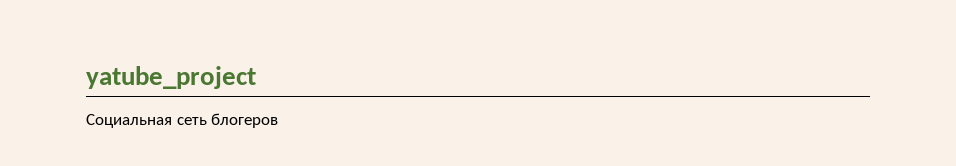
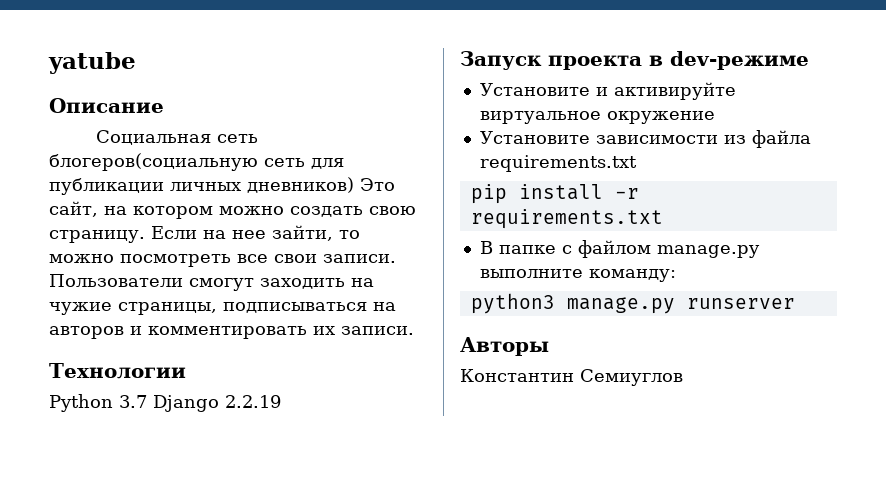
- yatube_project
+ yatube
+ Описание
- Социальная сеть блогеров
+ Социальная сеть блогеров(социальную сеть для публикации личных дневников) Это сайт, на котором можно создать свою страницу. Если на нее зайти, то можно посмотреть все свои записи. Пользователи смогут заходить на чужие страницы, подписываться на авторов и комментировать их записи.
+ Технологии
+ Python 3.7 Django 2.2.19
+ Запуск проекта в dev-режиме
+ Установите и активируйте виртуальное окружение
+ Установите зависимости из файла requirements.txt
+ pip install -r requirements.txt
+ В папке с файлом manage.py выполните команду:
+ python3 manage.py runserver
+ Авторы
+ Константин Семиуглов

